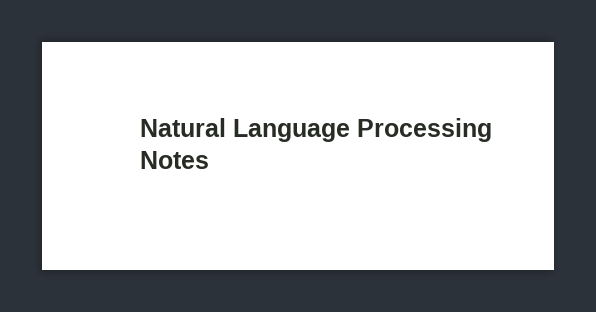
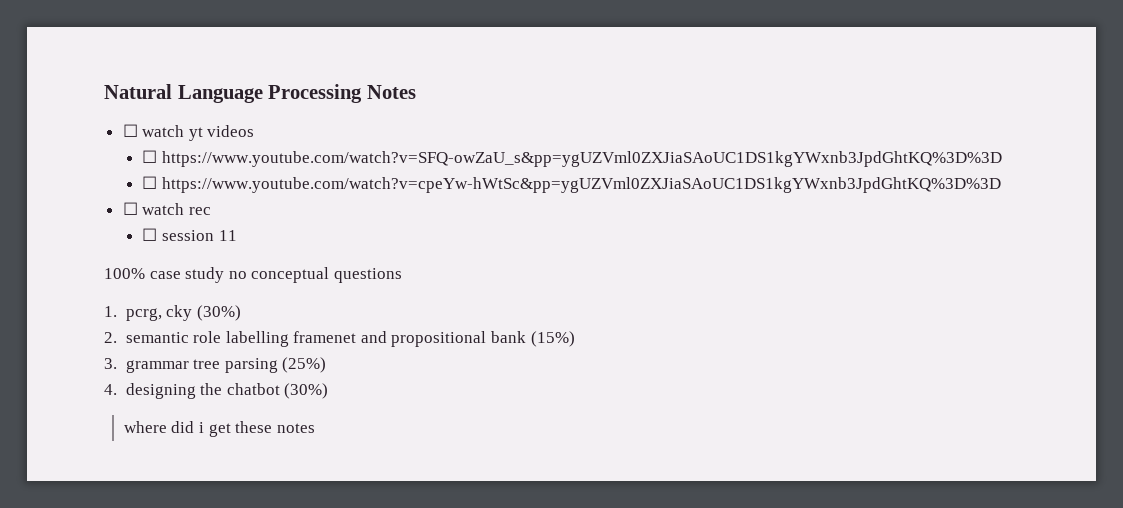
+ ☐ watch yt videos
+ ☐ https://www.youtube.com/watch?v=SFQ-owZaU_s&pp=ygUZVml0ZXJiaSAoUC1DS1kgYWxnb3JpdGhtKQ%3D%3D
+ ☐ https://www.youtube.com/watch?v=cpeYw-hWtSc&pp=ygUZVml0ZXJiaSAoUC1DS1kgYWxnb3JpdGhtKQ%3D%3D
+ ☐ watch rec
+ ☐ session 11
+ 100% case study no conceptual questions
+ 1. pcrg, cky (30%)
+ 2. semantic role labelling framenet and propositional bank (15%)
+ 3. grammar tree parsing (25%)
+ 4. designing the chatbot (30%)
+ where did i get these notes

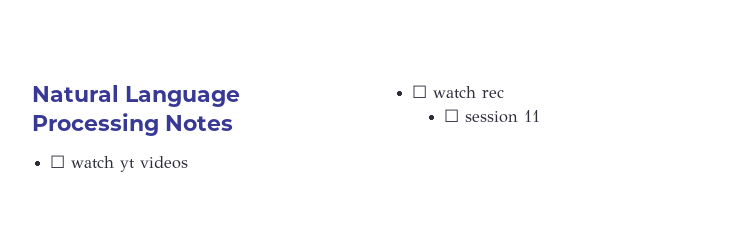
- ☐ https://www.youtube.com/watch?v=SFQ-owZaU_s&pp=ygUZVml0ZXJiaSAoUC1DS1kgYWxnb3JpdGhtKQ%3D%3D
- ☐ https://www.youtube.com/watch?v=cpeYw-hWtSc&pp=ygUZVml0ZXJiaSAoUC1DS1kgYWxnb3JpdGhtKQ%3D%3D
- 100% case study no conceptual questions
- 1. pcrg, cky (30%)
- 2. semantic role labelling framenet and propositional bank (15%)
- 3. grammar tree parsing (25%)
- 4. designing the chatbot (30%)
- where did i get these notes

